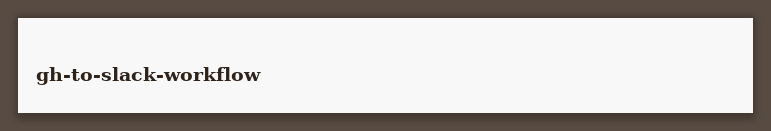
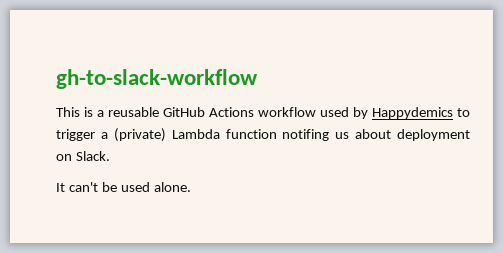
+ This is a reusable GitHub Actions workflow used by Happydemics to trigger a (private) Lambda function notifing us about deployment on Slack.
+ It can't be used alone.

